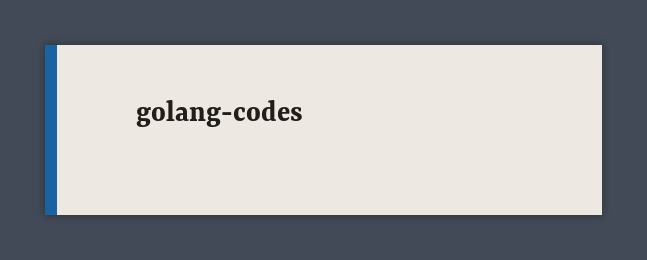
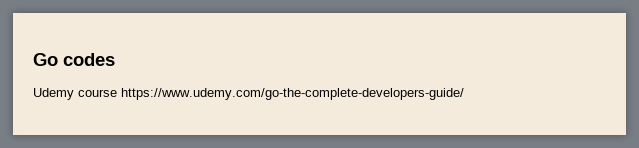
- golang-codes
+ Go codes
+ Udemy course https://www.udemy.com/go-the-complete-developers-guide/

